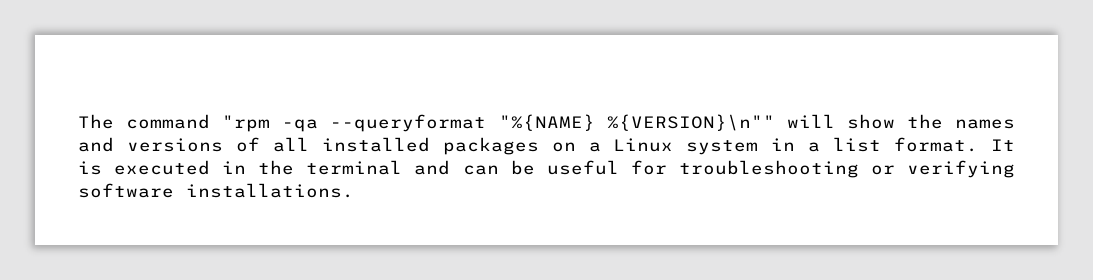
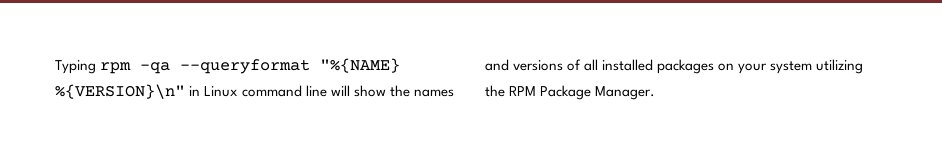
- The command "rpm -qa --queryformat "%{NAME} %{VERSION}\n"" will show the names and versions of all installed packages on a Linux system in a list format. It is executed in the terminal and can be useful for troubleshooting or verifying software installations.
+ Typing rpm -qa --queryformat "%{NAME} %{VERSION}\n" in Linux command line will show the names and versions of all installed packages on your system utilizing the RPM Package Manager.

